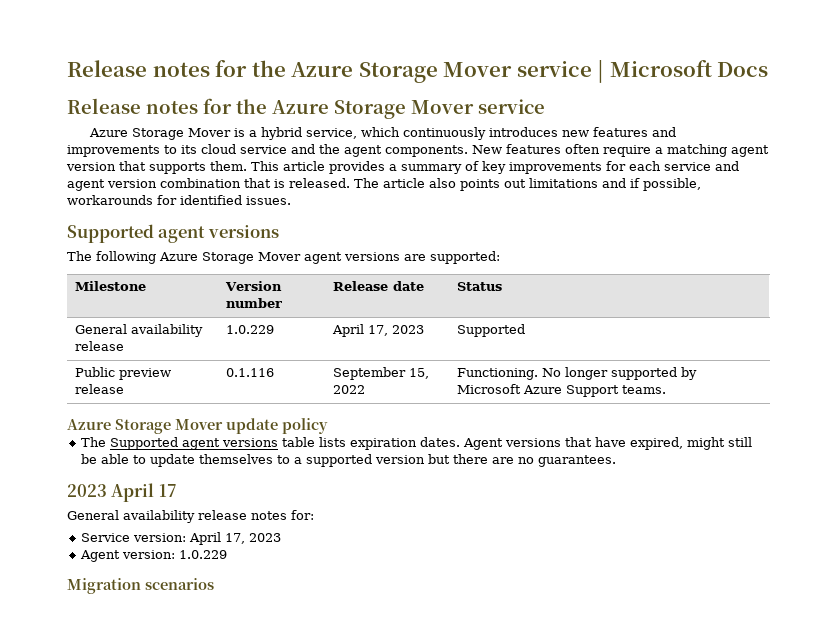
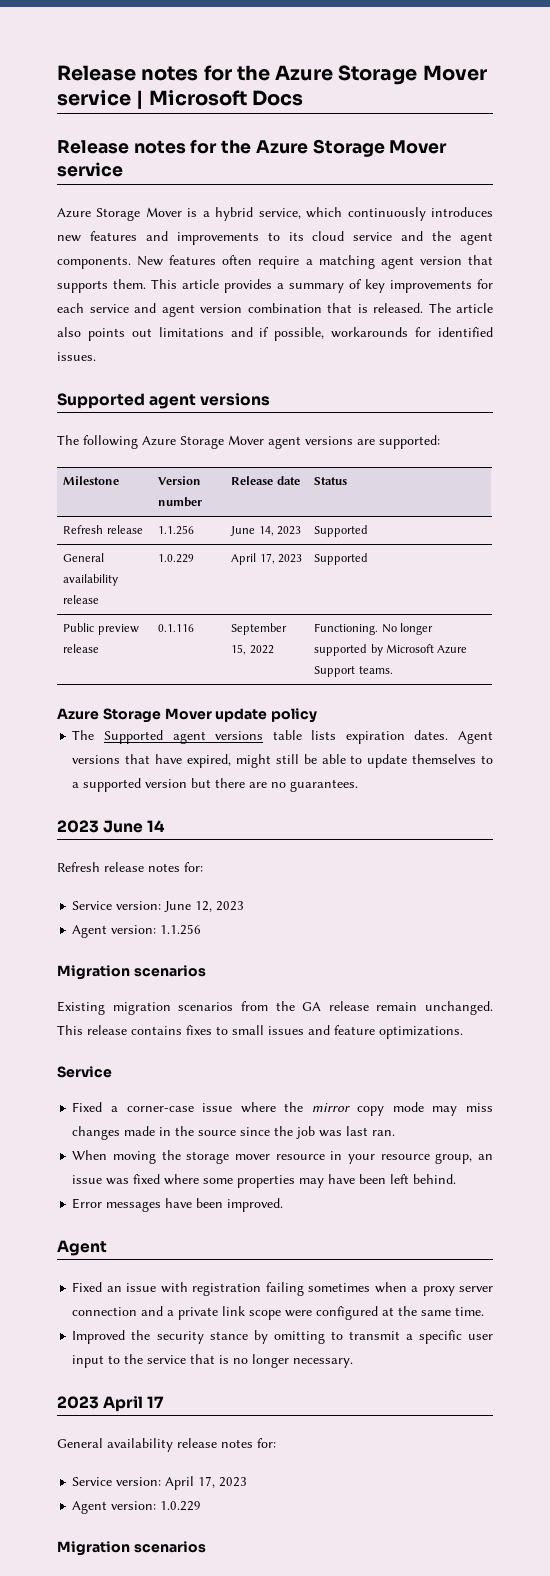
+ Refresh release | 1.1.256 | June 14, 2023 | Supported
+ 2023 June 14
+ Refresh release notes for:
+ Service version: June 12, 2023
+ Agent version: 1.1.256
+ Migration scenarios
+ Existing migration scenarios from the GA release remain unchanged. This release contains fixes to small issues and feature optimizations.
+ Service
+ Fixed a corner-case issue where the mirror copy mode may miss changes made in the source since the job was last ran.
+ When moving the storage mover resource in your resource group, an issue was fixed where some properties may have been left behind.
+ Error messages have been improved.
+ Agent
+ Fixed an issue with registration failing sometimes when a proxy server connection and a private link scope were configured at the same time.
+ Improved the security stance by omitting to transmit a specific user input to the service that is no longer necessary.

